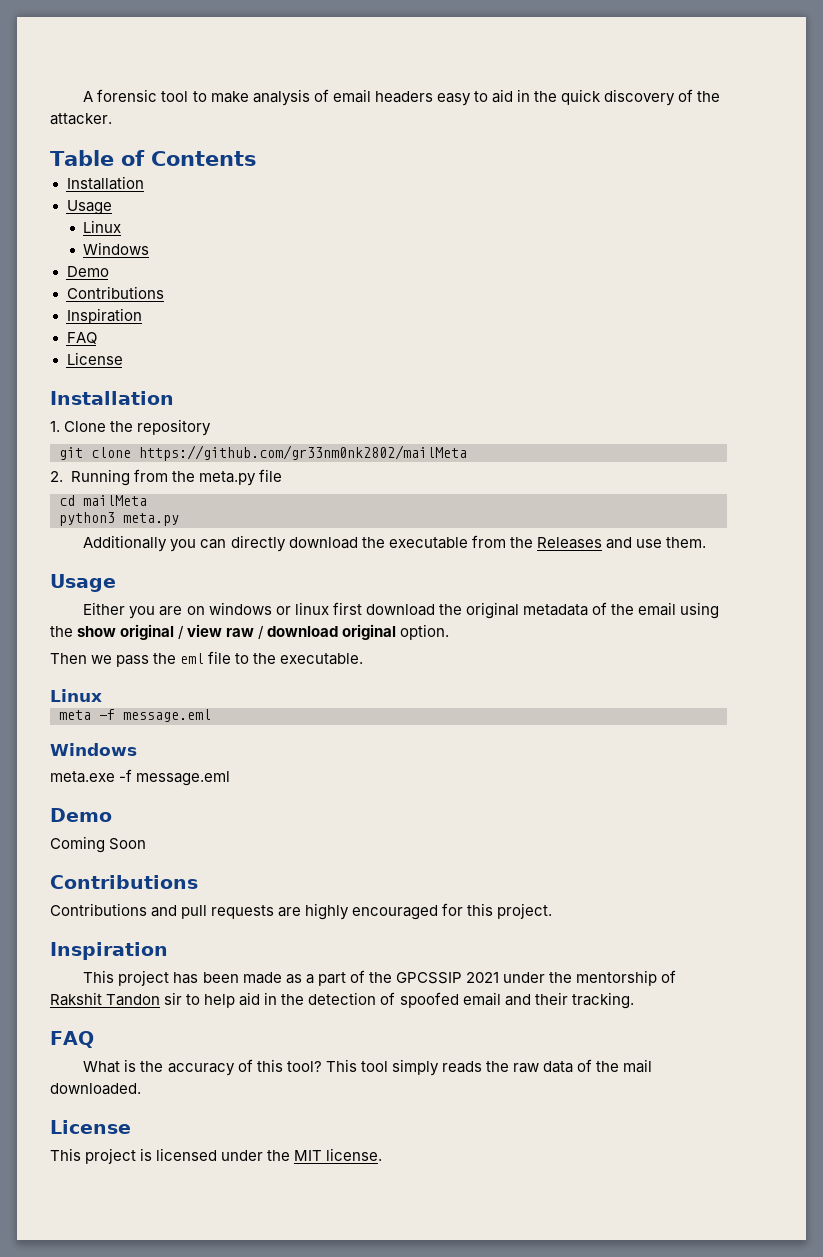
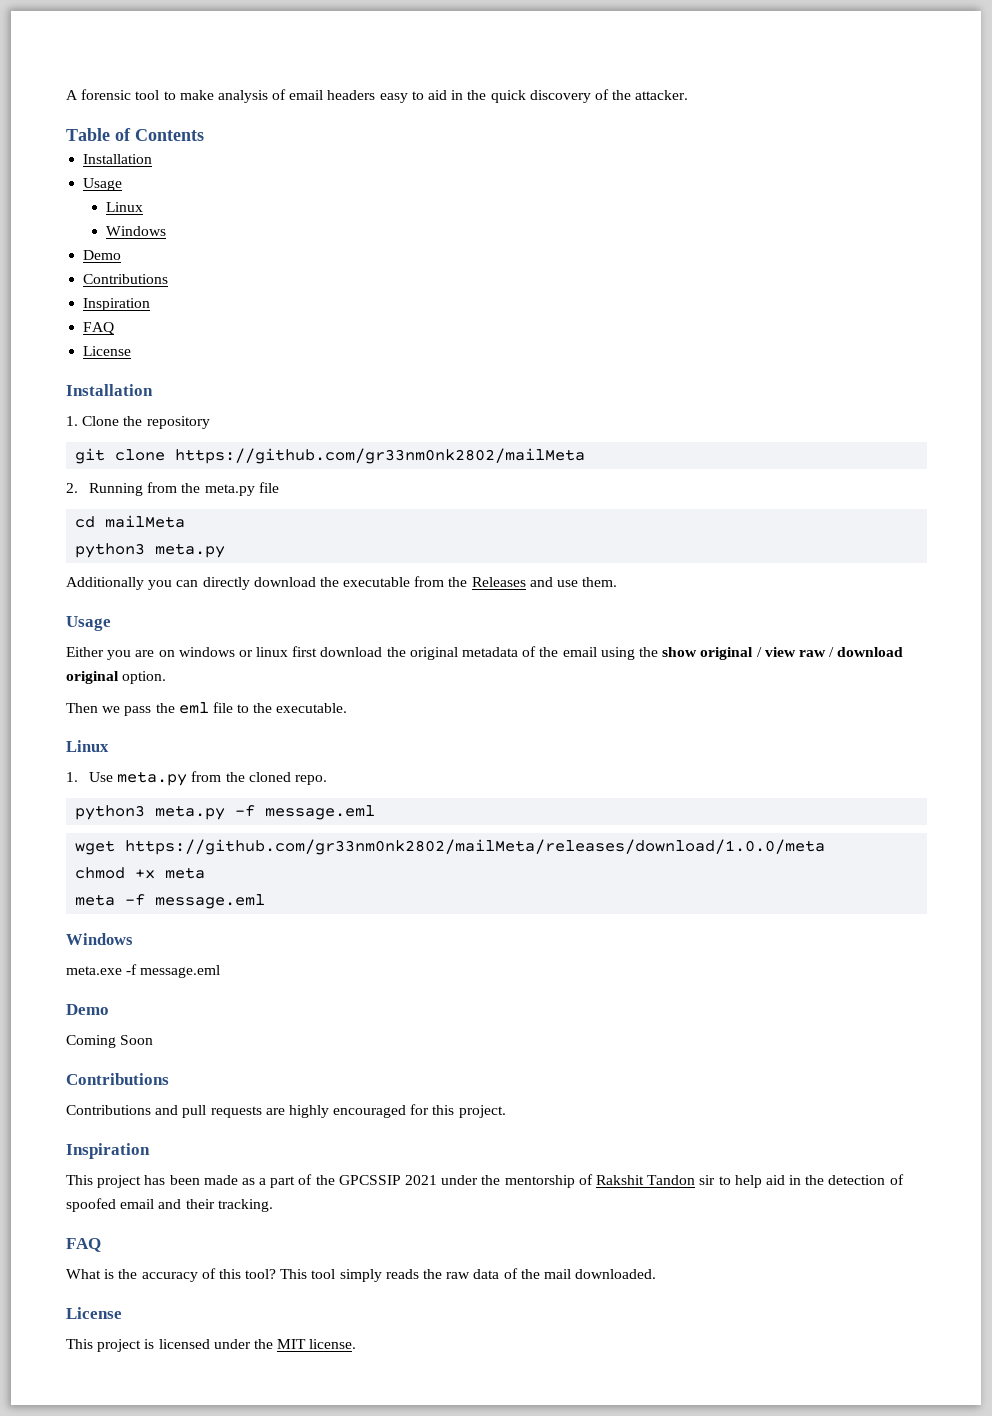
+ 1. Use meta.py from the cloned repo.
+ python3 meta.py -f message.eml
+ wget https://github.com/gr33nm0nk2802/mailMeta/releases/download/1.0.0/meta
+ chmod +x meta

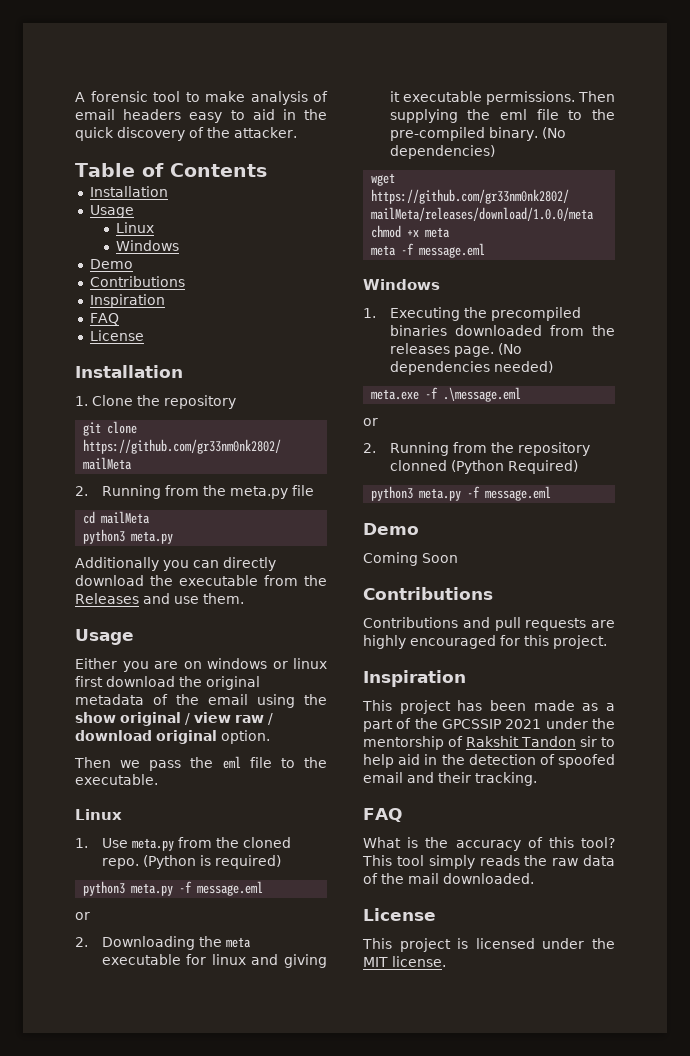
- 1. Use meta.py from the cloned repo.
+ 1. Use meta.py from the cloned repo. (Python is required)
  python3 meta.py -f message.eml
+ or
+ 2. Downloading the meta executable for linux and giving it executable permissions. Then supplying the eml file to the pre-compiled binary. (No dependencies)
- meta.exe -f message.eml
+ 1. Executing the precompiled binaries downloaded from the releases page. (No dependencies needed)
+ meta.exe -f .\message.eml
+ or
+ 2. Running from the repository clonned (Python Required)
+ python3 meta.py -f message.eml

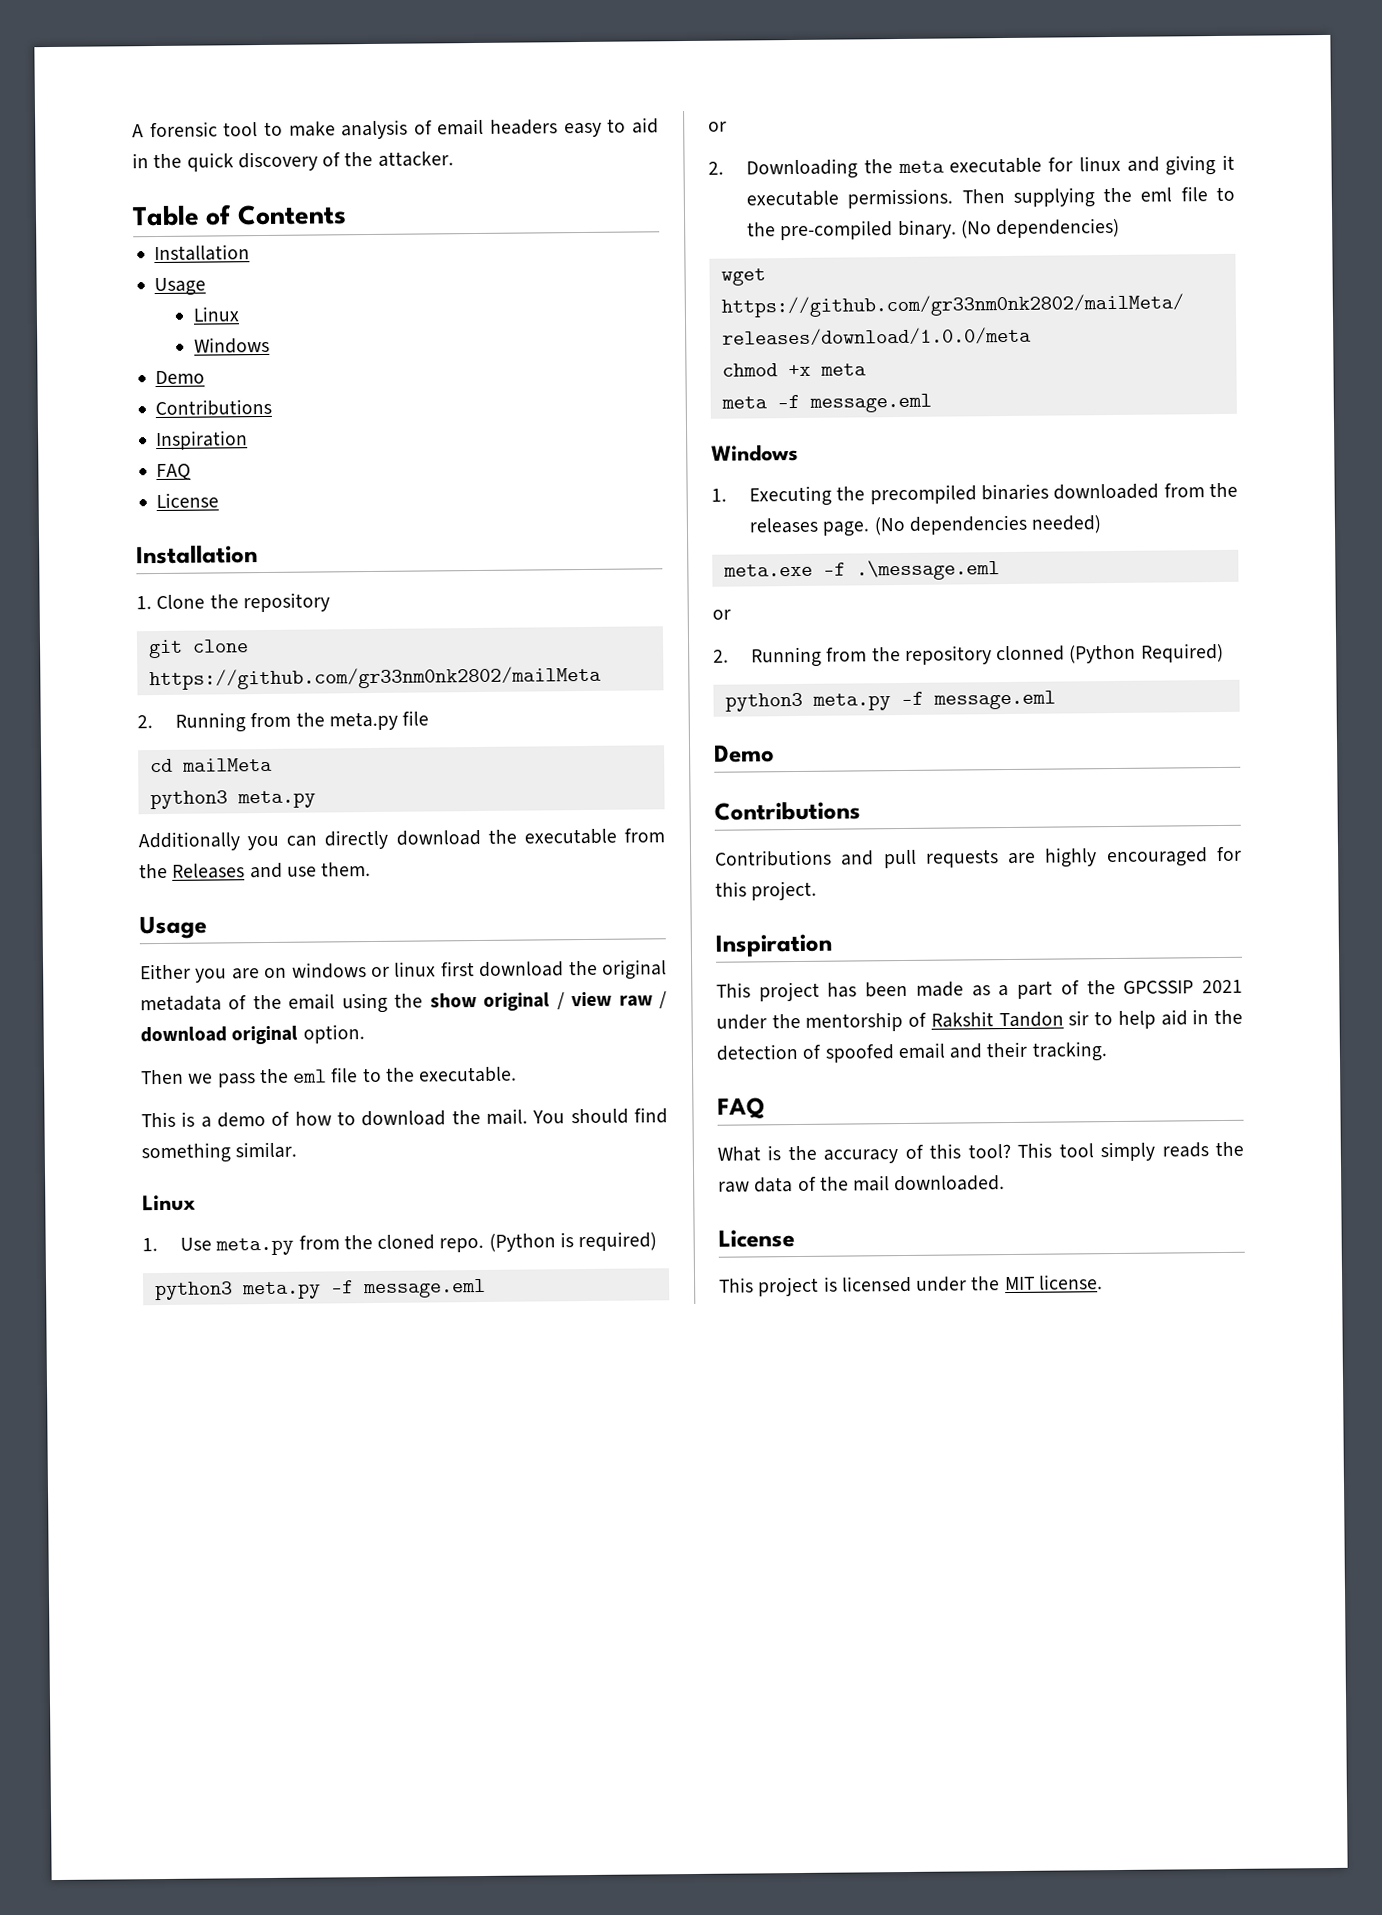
+ This is a demo of how to download the mail. You should find something similar.
- Coming Soon

